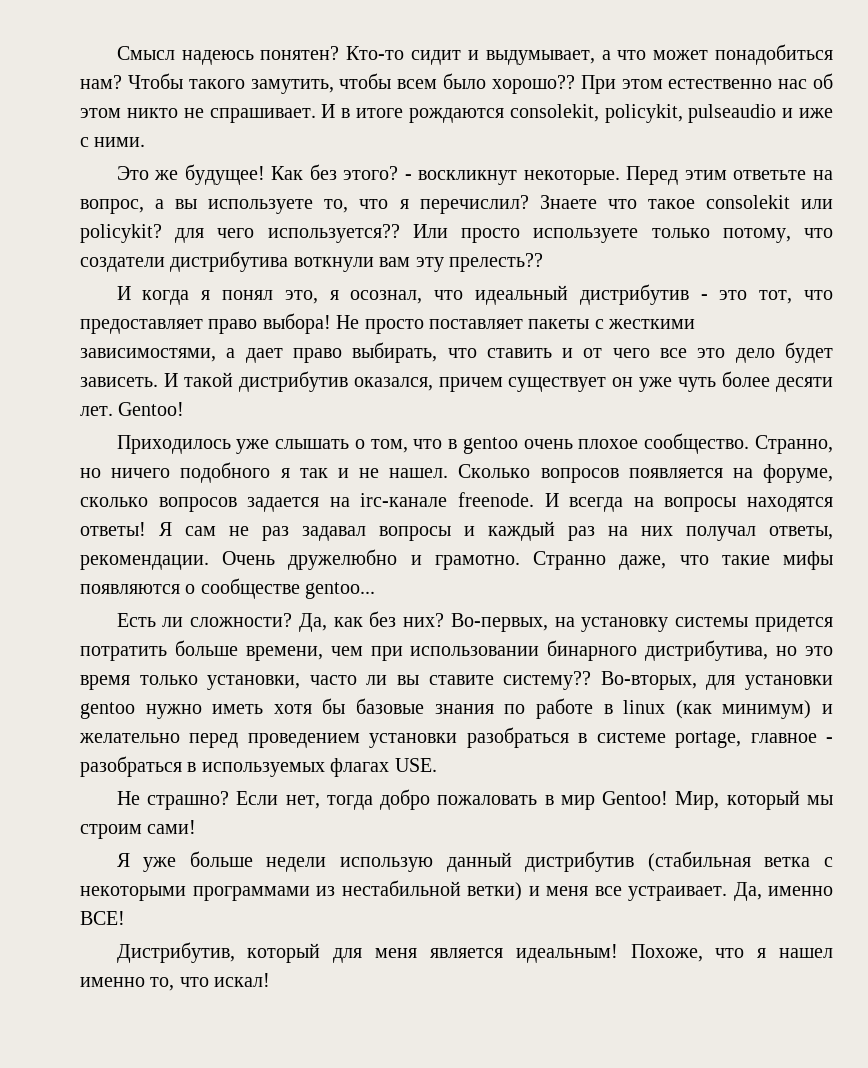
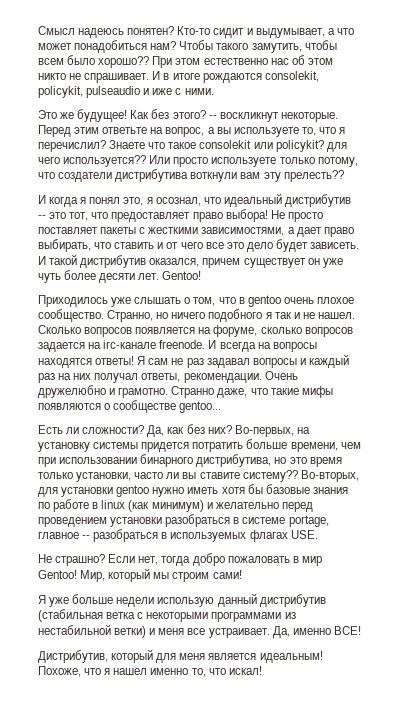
- - воскликнут некоторые.
+ -- воскликнут некоторые.
- И когда я понял это, я осознал, что идеальный дистрибутив - это тот, что предоставляет право выбора!
+ И когда я понял это, я осознал, что идеальный дистрибутив -- это тот, что предоставляет право выбора!
- Во-вторых, для установки gentoo нужно иметь хотя бы базовые знания по работе в linux (как минимум) и желательно перед проведением установки разобраться в системе portage, главное - разобраться в используемых флагах USE.
+ Во-вторых, для установки gentoo нужно иметь хотя бы базовые знания по работе в linux (как минимум) и желательно перед проведением установки разобраться в системе portage, главное -- разобраться в используемых флагах USE.

